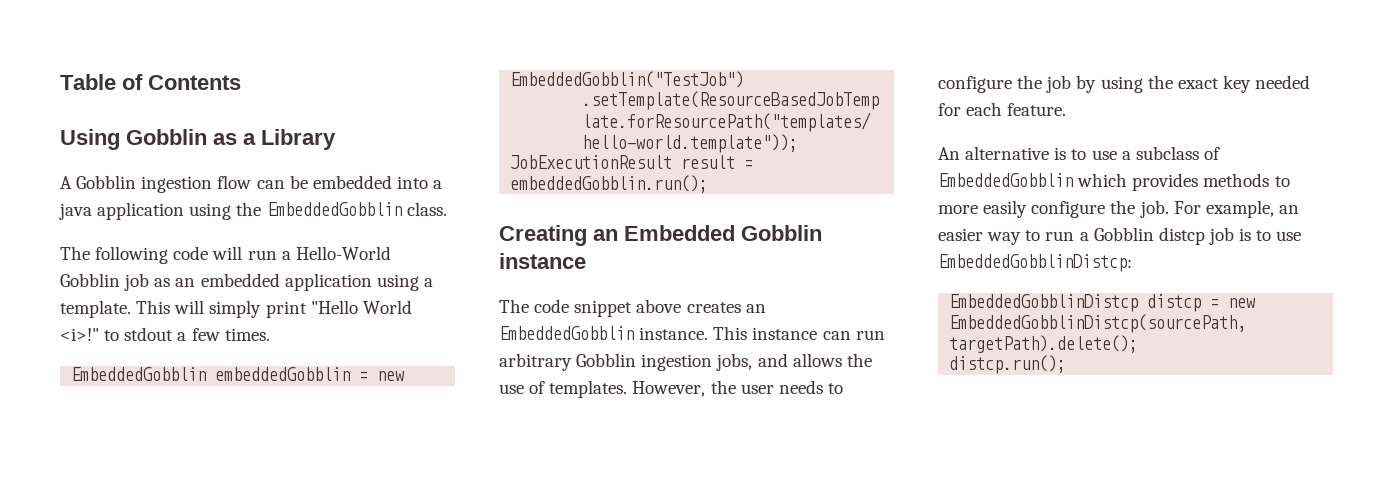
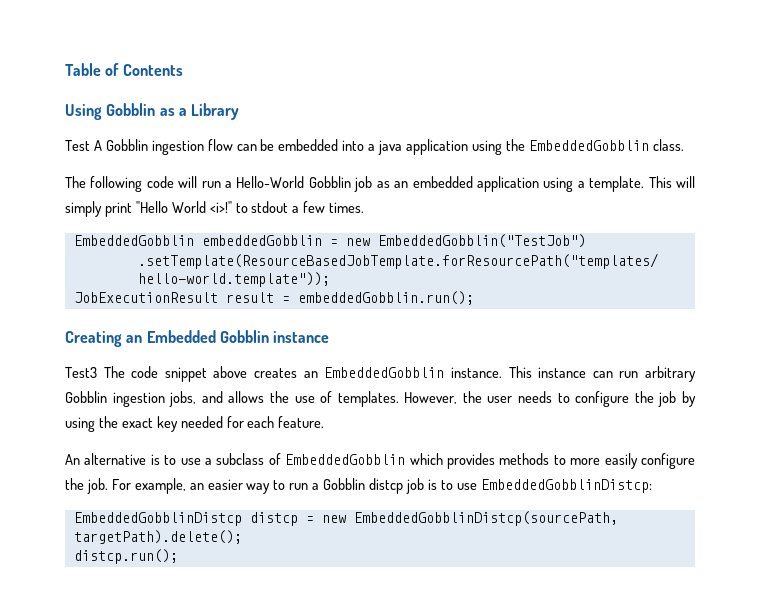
- A Gobblin ingestion flow can be embedded into a java application using the EmbeddedGobblin class.
+ Test A Gobblin ingestion flow can be embedded into a java application using the EmbeddedGobblin class.
- The code snippet above creates an EmbeddedGobblin instance.
+ Test3 The code snippet above creates an EmbeddedGobblin instance.

